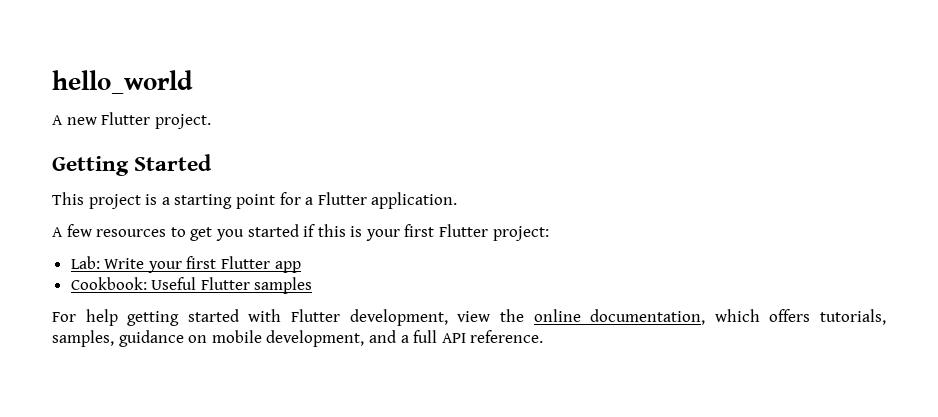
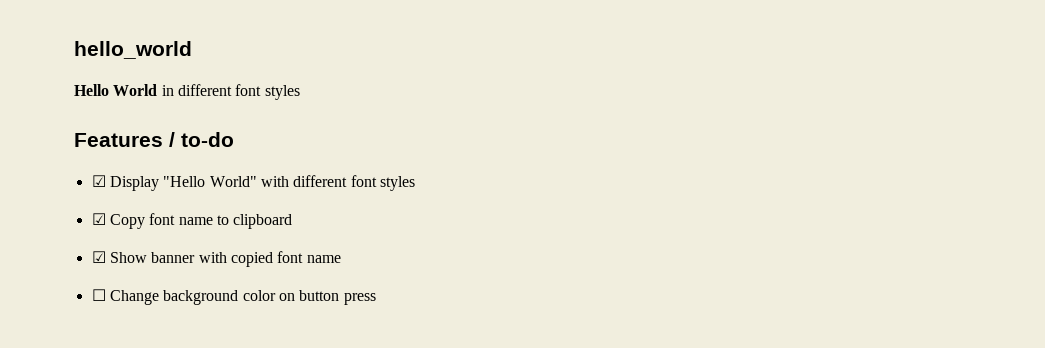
- A new Flutter project.
- Getting Started
- This project is a starting point for a Flutter application.
- A few resources to get you started if this is your first Flutter project:
- Lab: Write your first Flutter app
- Cookbook: Useful Flutter samples
- For help getting started with Flutter development, view the online documentation, which offers tutorials, samples, guidance on mobile development, and a full API reference.
+ Hello World in different font styles
+ Features / to-do
+ ☑ Display "Hello World" with different font styles
+ ☑ Copy font name to clipboard
+ ☑ Show banner with copied font name
+ ☐ Change background color on button press

